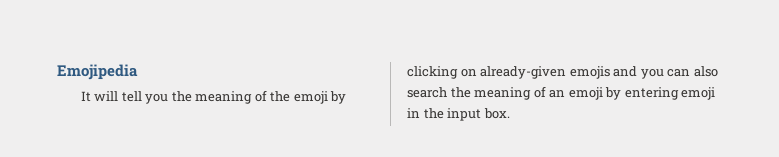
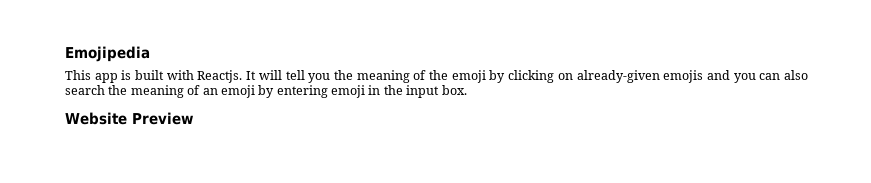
+ This app is built with Reactjs.
+ Website Preview

